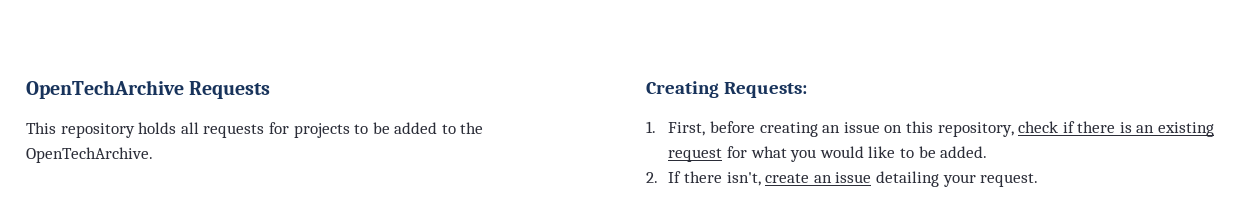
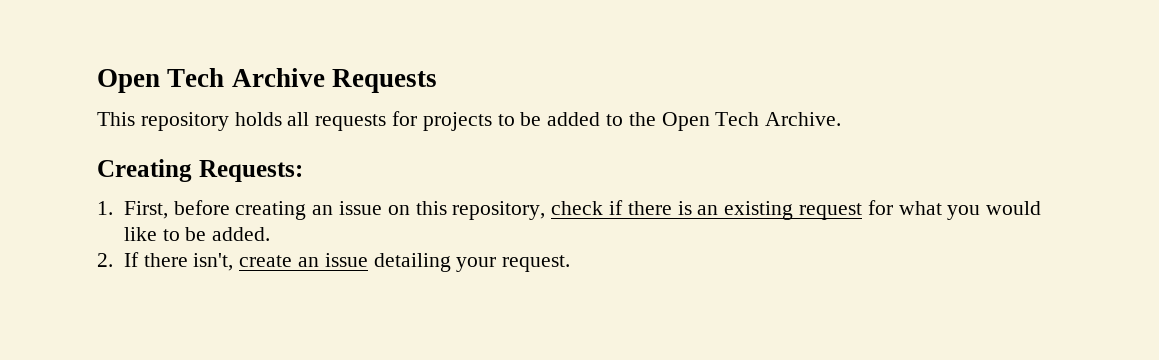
- OpenTechArchive Requests
+ Open Tech Archive Requests
- This repository holds all requests for projects to be added to the OpenTechArchive.
+ This repository holds all requests for projects to be added to the Open Tech Archive.

